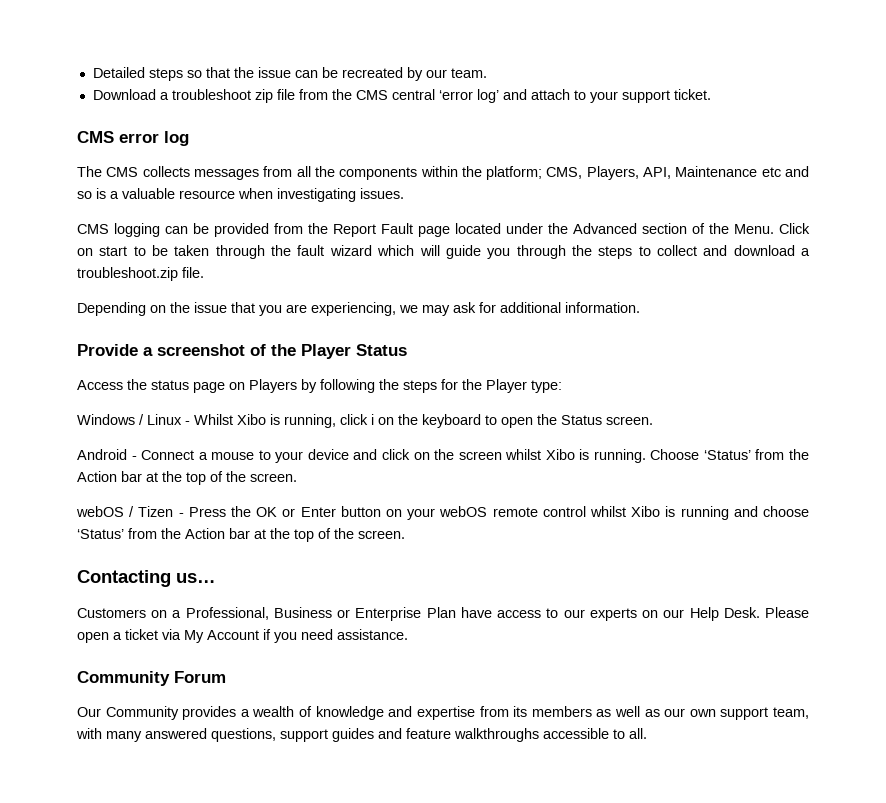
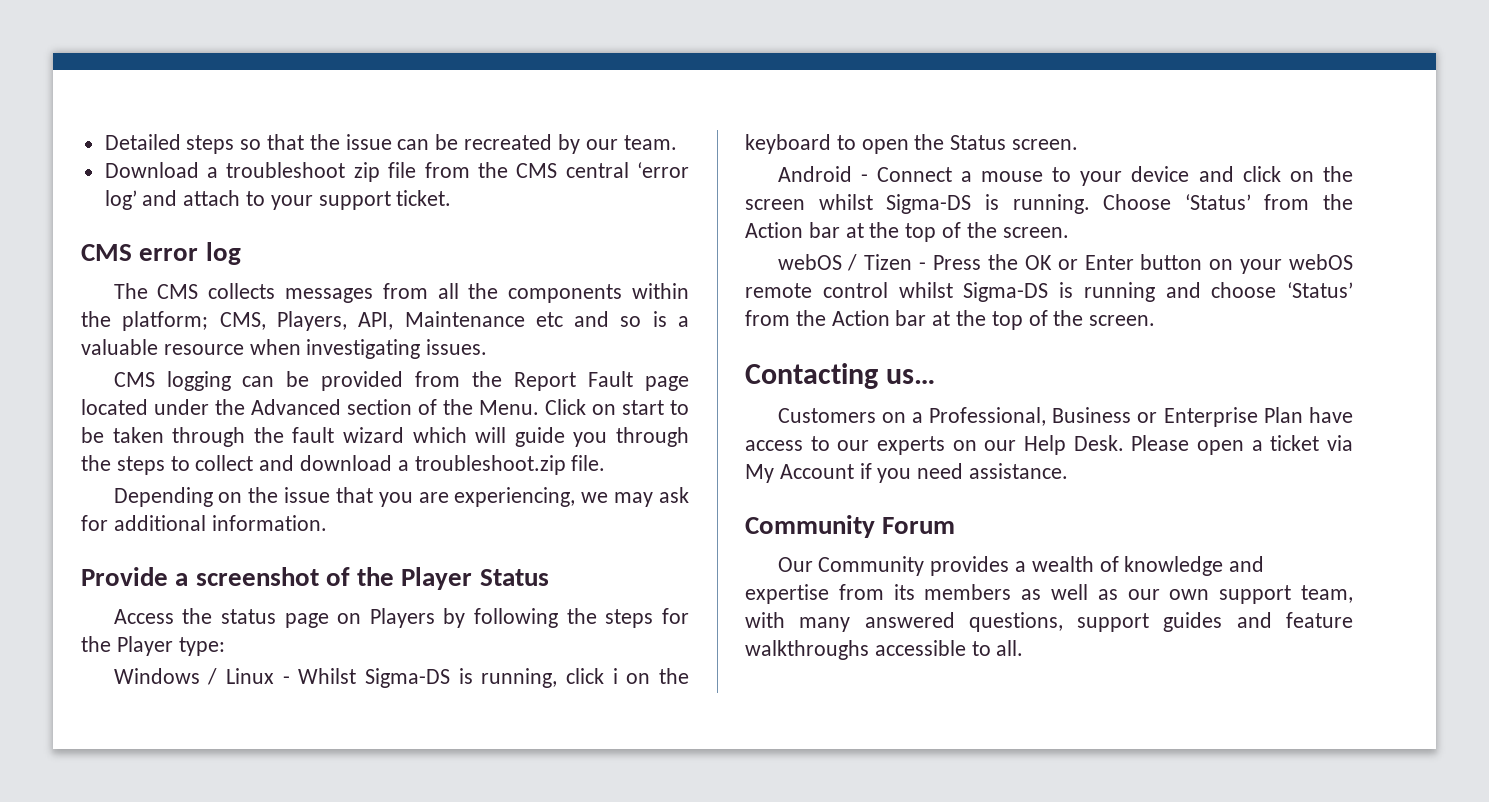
- Windows / Linux - Whilst Xibo is running, click i on the keyboard to open the Status screen.
+ Windows / Linux - Whilst Sigma-DS is running, click i on the keyboard to open the Status screen.
- Android - Connect a mouse to your device and click on the screen whilst Xibo is running.
+ Android - Connect a mouse to your device and click on the screen whilst Sigma-DS is running.
- webOS / Tizen - Press the OK or Enter button on your webOS remote control whilst Xibo is running and choose ‘Status’ from the Action bar at the top of the screen.
+ webOS / Tizen - Press the OK or Enter button on your webOS remote control whilst Sigma-DS is running and choose ‘Status’ from the Action bar at the top of the screen.

